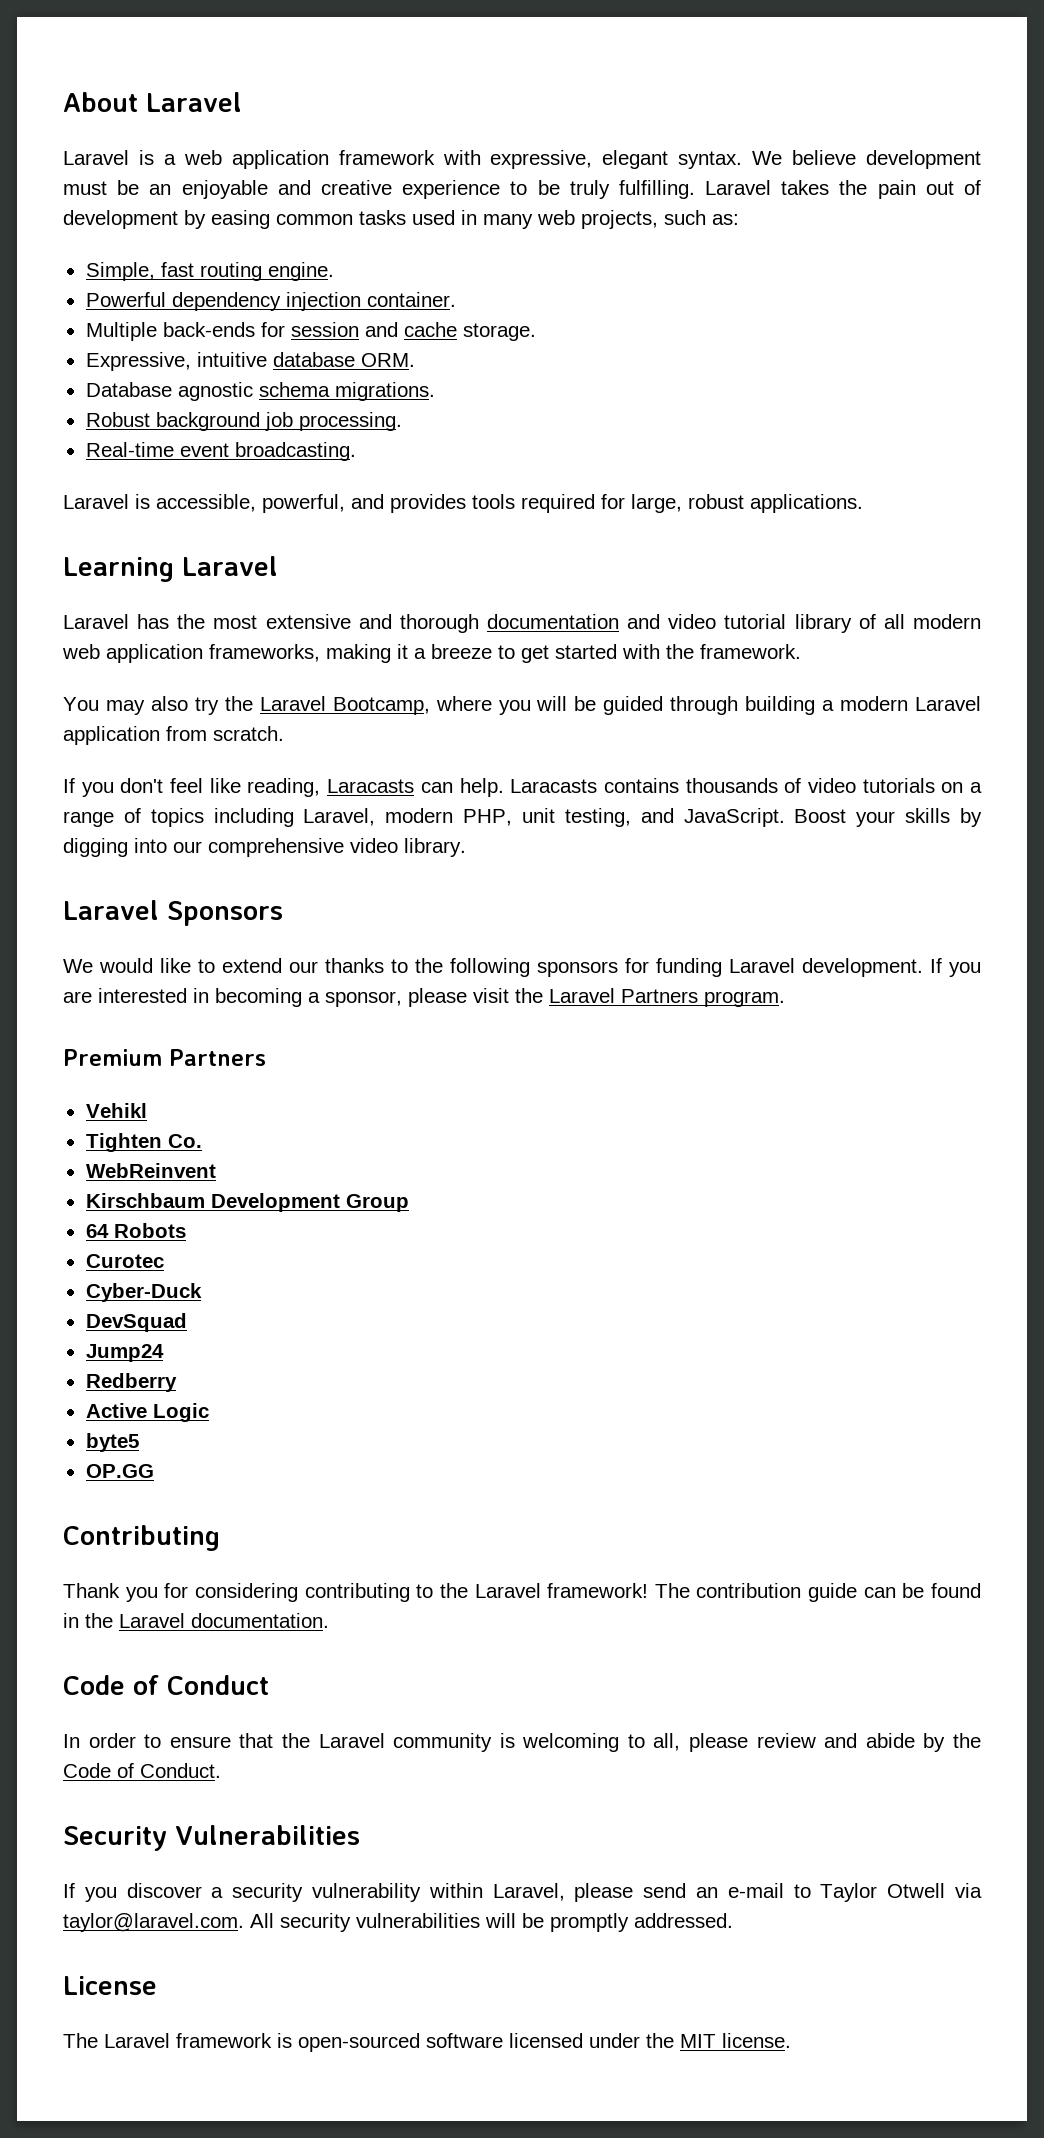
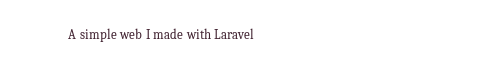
- About Laravel
- Laravel is a web application framework with expressive, elegant syntax. We believe development must be an enjoyable and creative experience to be truly fulfilling. Laravel takes the pain out of development by easing common tasks used in many web projects, such as:
- Simple, fast routing engine.
- Powerful dependency injection container.
- Multiple back-ends for session and cache storage.
- Expressive, intuitive database ORM.
- Database agnostic schema migrations.
- Robust background job processing.
- Real-time event broadcasting.
- Laravel is accessible, powerful, and provides tools required for large, robust applications.
- Learning Laravel
- Laravel has the most extensive and thorough documentation and video tutorial library of all modern web application frameworks, making it a breeze to get started with the framework.
- You may also try the Laravel Bootcamp, where you will be guided through building a modern Laravel application from scratch.
- If you don't feel like reading, Laracasts can help. Laracasts contains thousands of video tutorials on a range of topics including Laravel, modern PHP, unit testing, and JavaScript. Boost your skills by digging into our comprehensive video library.
- Laravel Sponsors
- We would like to extend our thanks to the following sponsors for funding Laravel development. If you are interested in becoming a sponsor, please visit the Laravel Partners program.
- Premium Partners
- Vehikl
- Tighten Co.
- WebReinvent
- Kirschbaum Development Group
- 64 Robots
- Curotec
- Cyber-Duck
- DevSquad
- Jump24
- Redberry
- Active Logic
- byte5
- OP.GG
- Contributing
- Thank you for considering contributing to the Laravel framework! The contribution guide can be found in the Laravel documentation.
- Code of Conduct
- In order to ensure that the Laravel community is welcoming to all, please review and abide by the Code of Conduct.
- Security Vulnerabilities
- If you discover a security vulnerability within Laravel, please send an e-mail to Taylor Otwell via taylor@laravel.com. All security vulnerabilities will be promptly addressed.
- License
- The Laravel framework is open-sourced software licensed under the MIT license.
+ A simple web I made with Laravel

